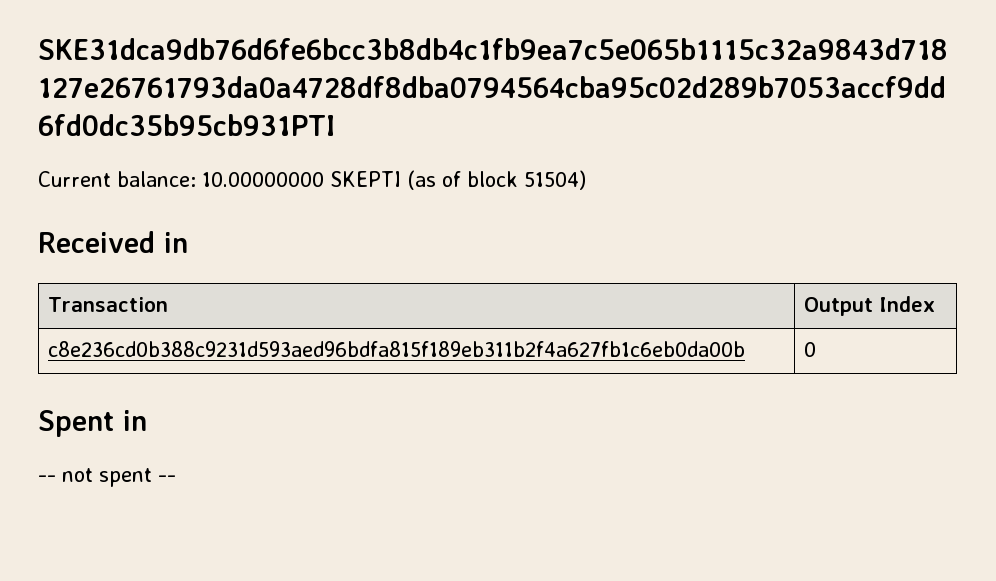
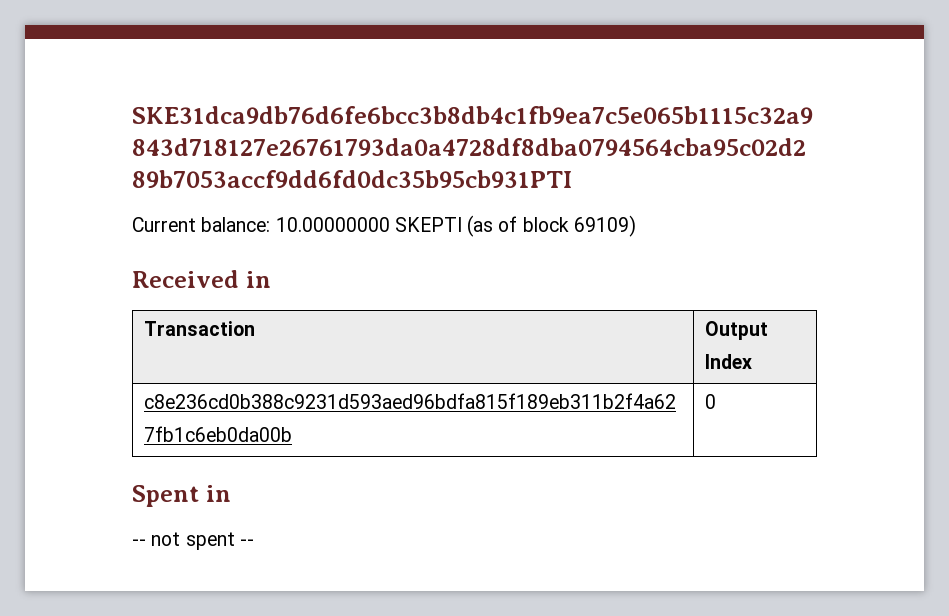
- Current balance: 10.00000000 SKEPTI (as of block 51504)
+ Current balance: 10.00000000 SKEPTI (as of block 69109)

